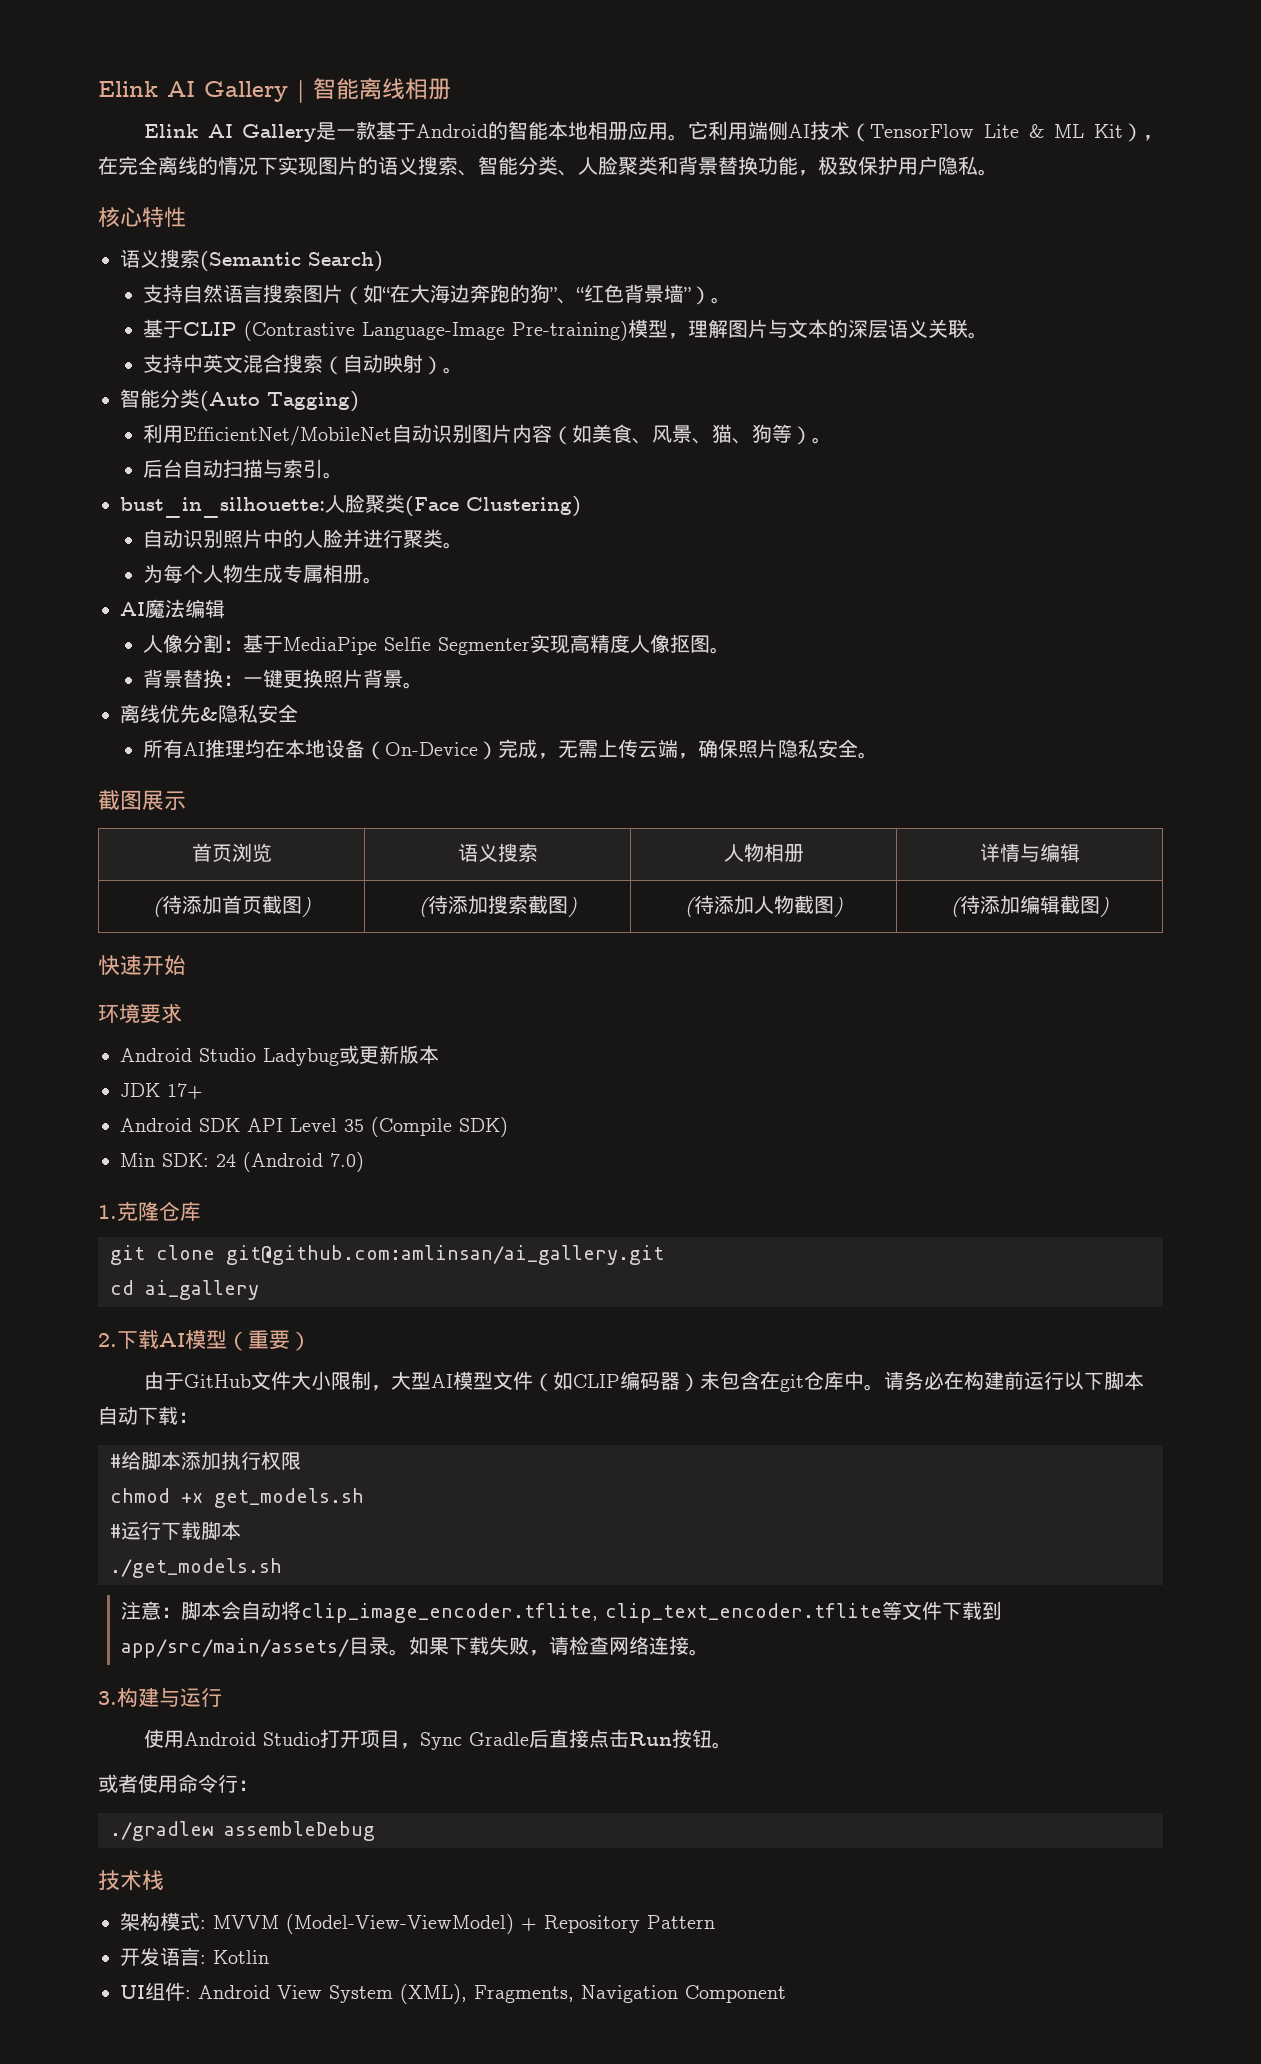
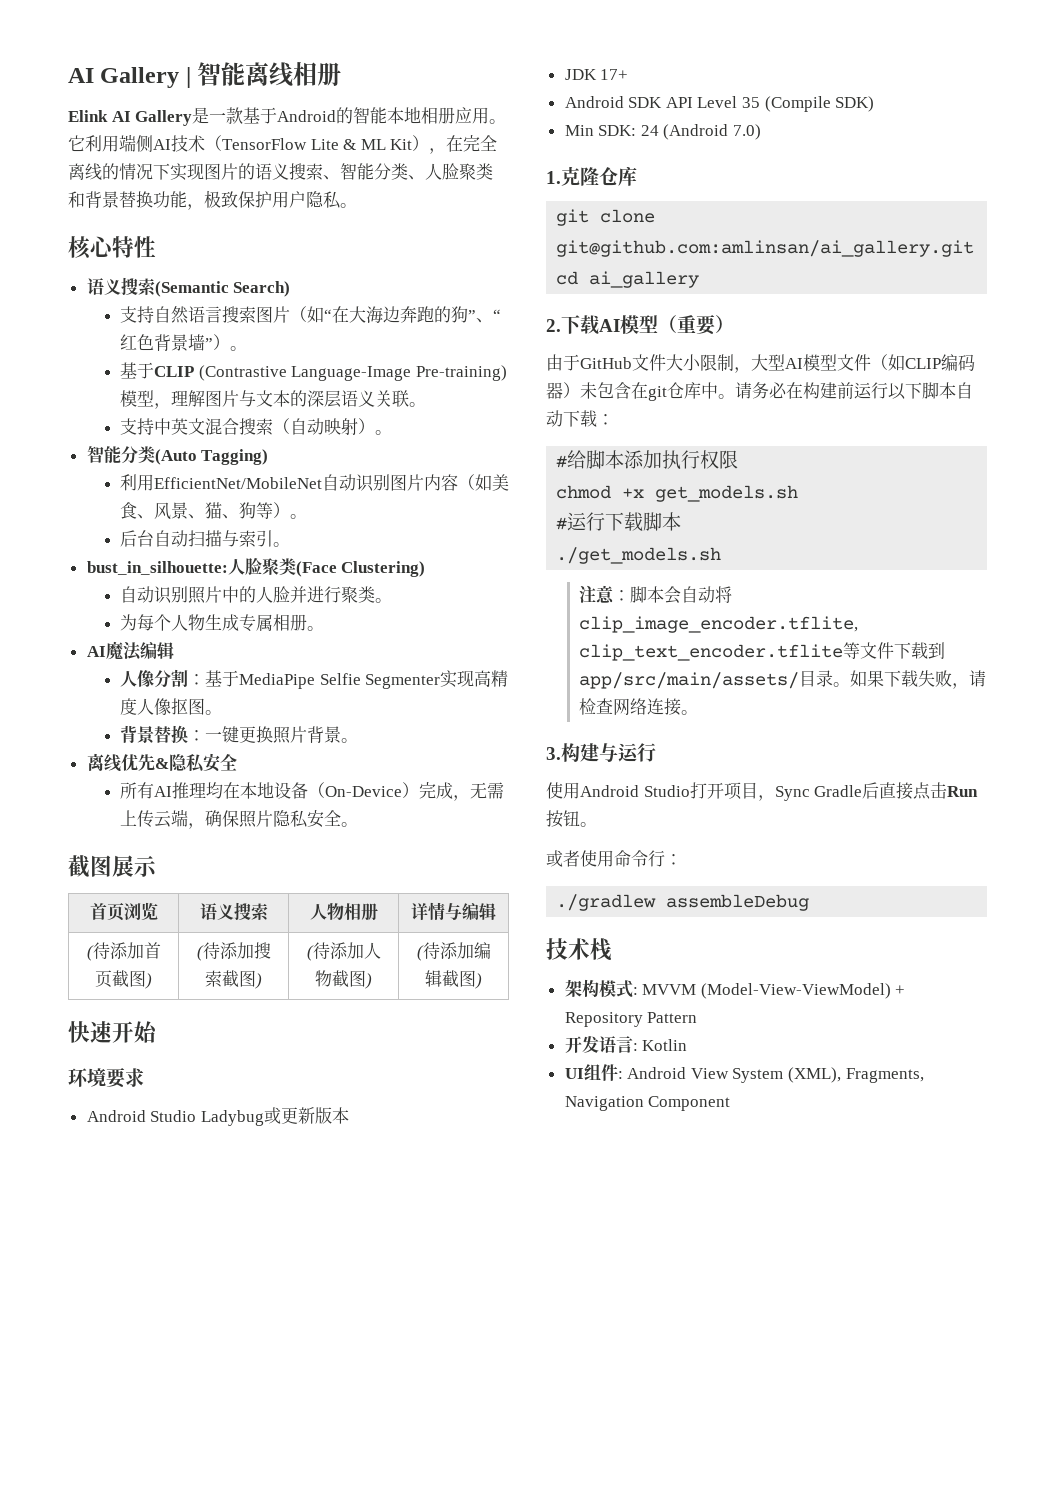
- Elink AI Gallery | 智能离线相册
+ AI Gallery | 智能离线相册

